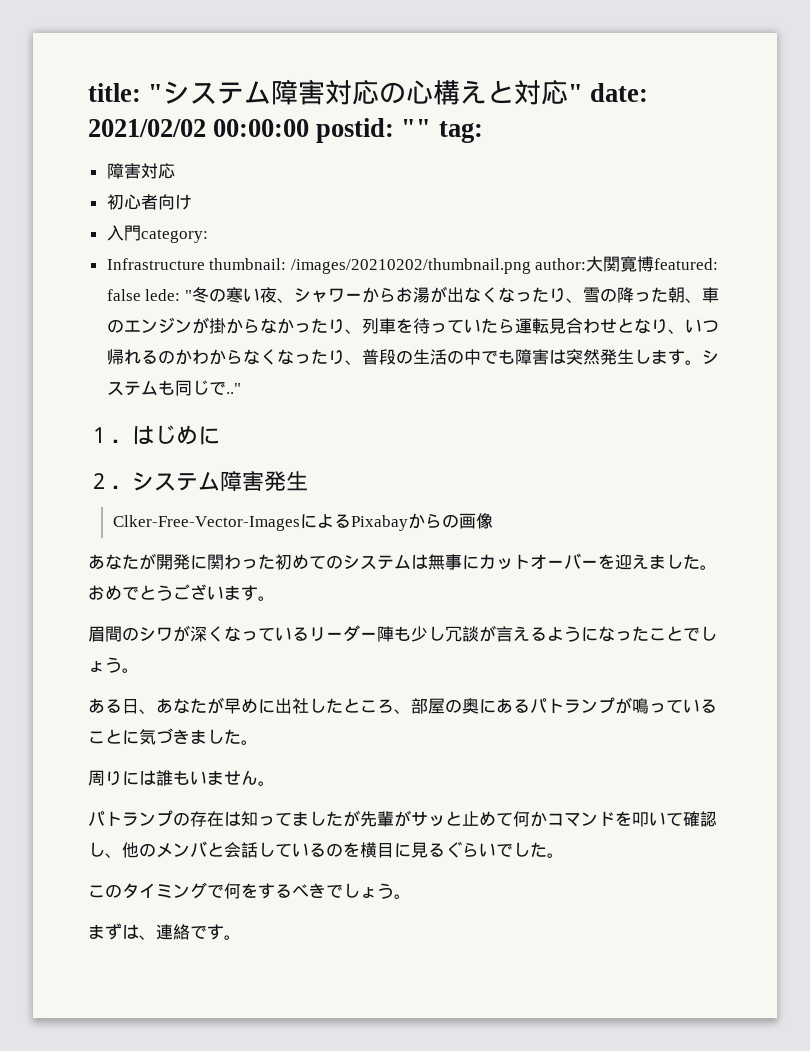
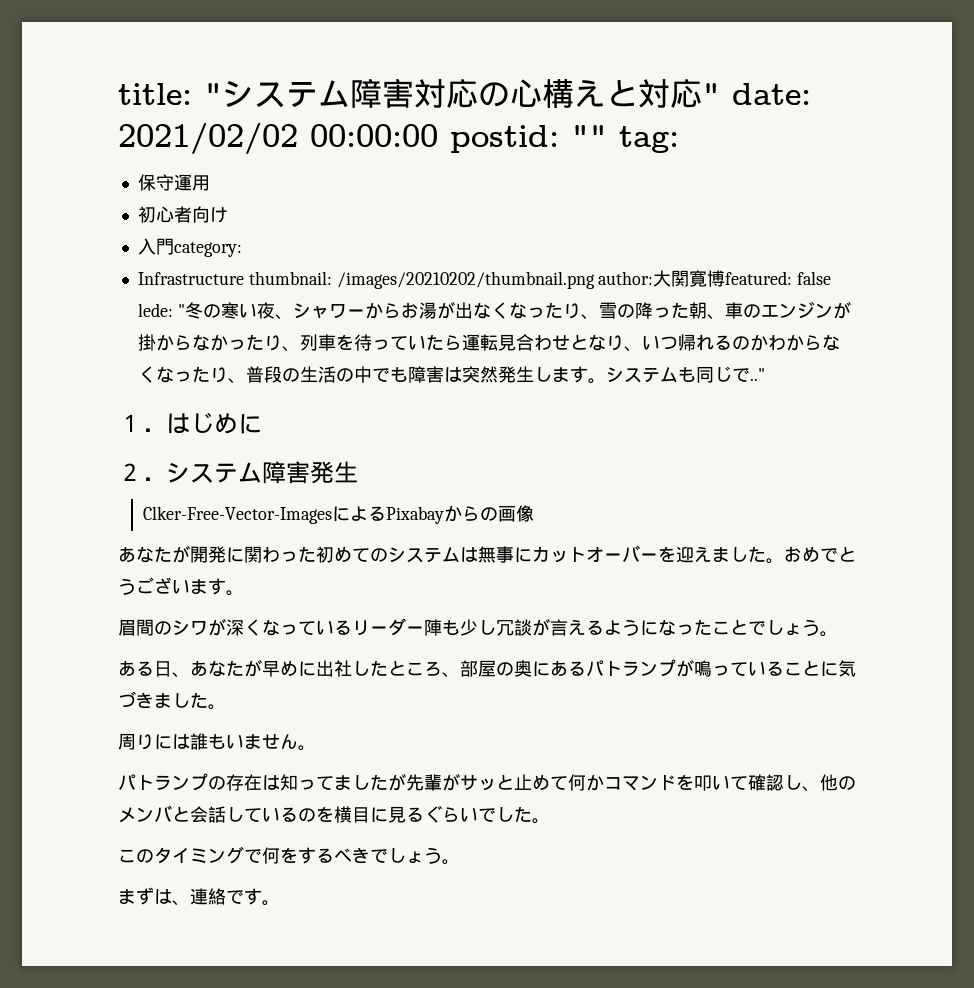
  title: "システム障害対応の心構えと対応" date: 2021/02/02 00:00:00 postid: "" tag:
- 障害対応
+ 保守運用

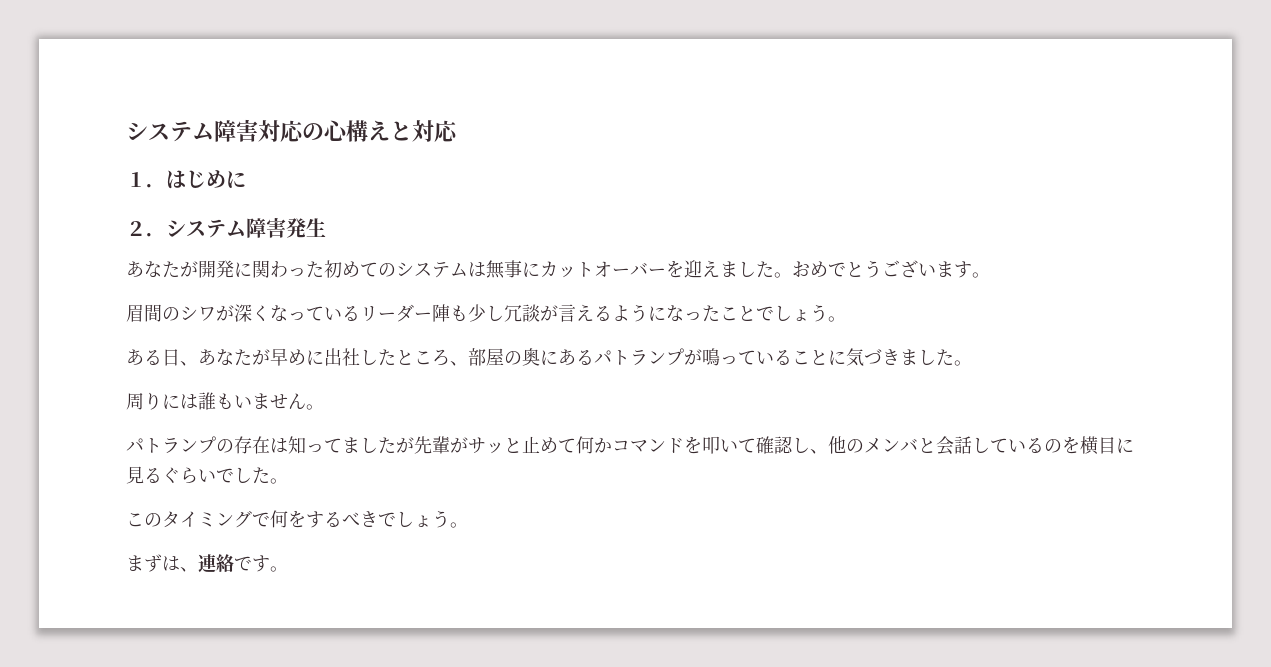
- title: "システム障害対応の心構えと対応" date: 2021/02/02 00:00:00 postid: "" tag:
- 保守運用
- 初心者向け
- 入門category:
- Infrastructure thumbnail: /images/20210202/thumbnail.png author:大関寛博featured: false lede: "冬の寒い夜、シャワーからお湯が出なくなったり、雪の降った朝、車のエンジンが掛からなかったり、列車を待っていたら運転見合わせとなり、いつ帰れるのかわからなくなったり、普段の生活の中でも障害は突然発生します。システムも同じで.."
+ システム障害対応の心構えと対応
- Clker-Free-Vector-ImagesによるPixabayからの画像

